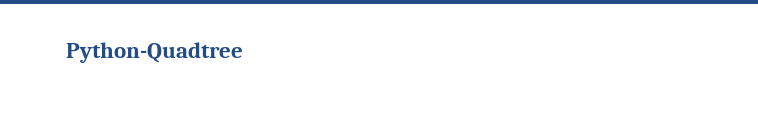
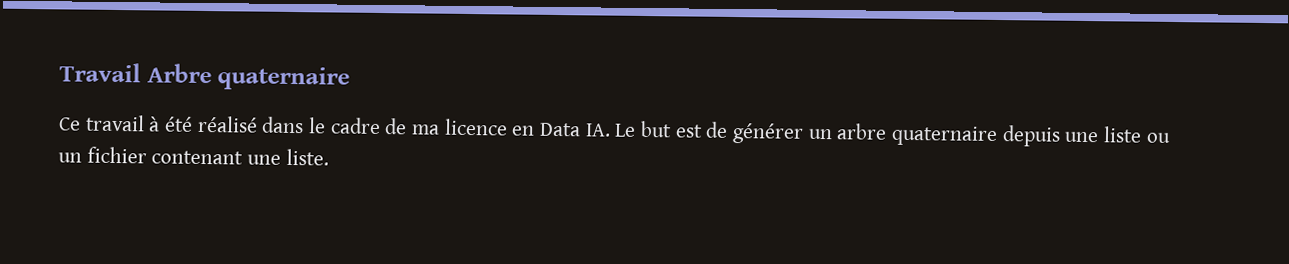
- Python-Quadtree
+ Travail Arbre quaternaire
+ Ce travail à été réalisé dans le cadre de ma licence en Data IA. Le but est de générer un arbre quaternaire depuis une liste ou un fichier contenant une liste.

